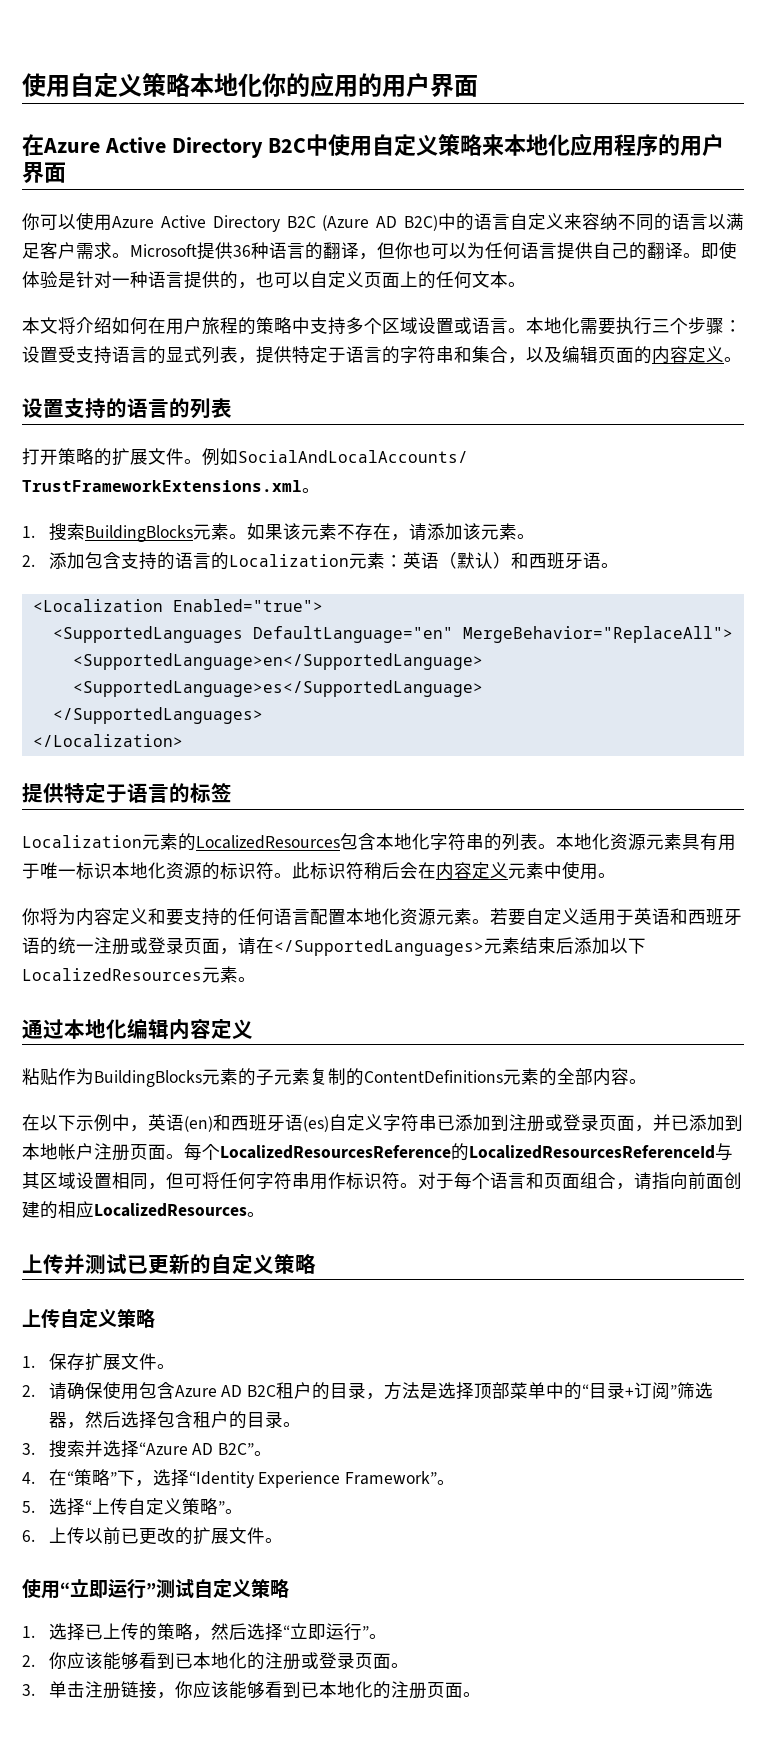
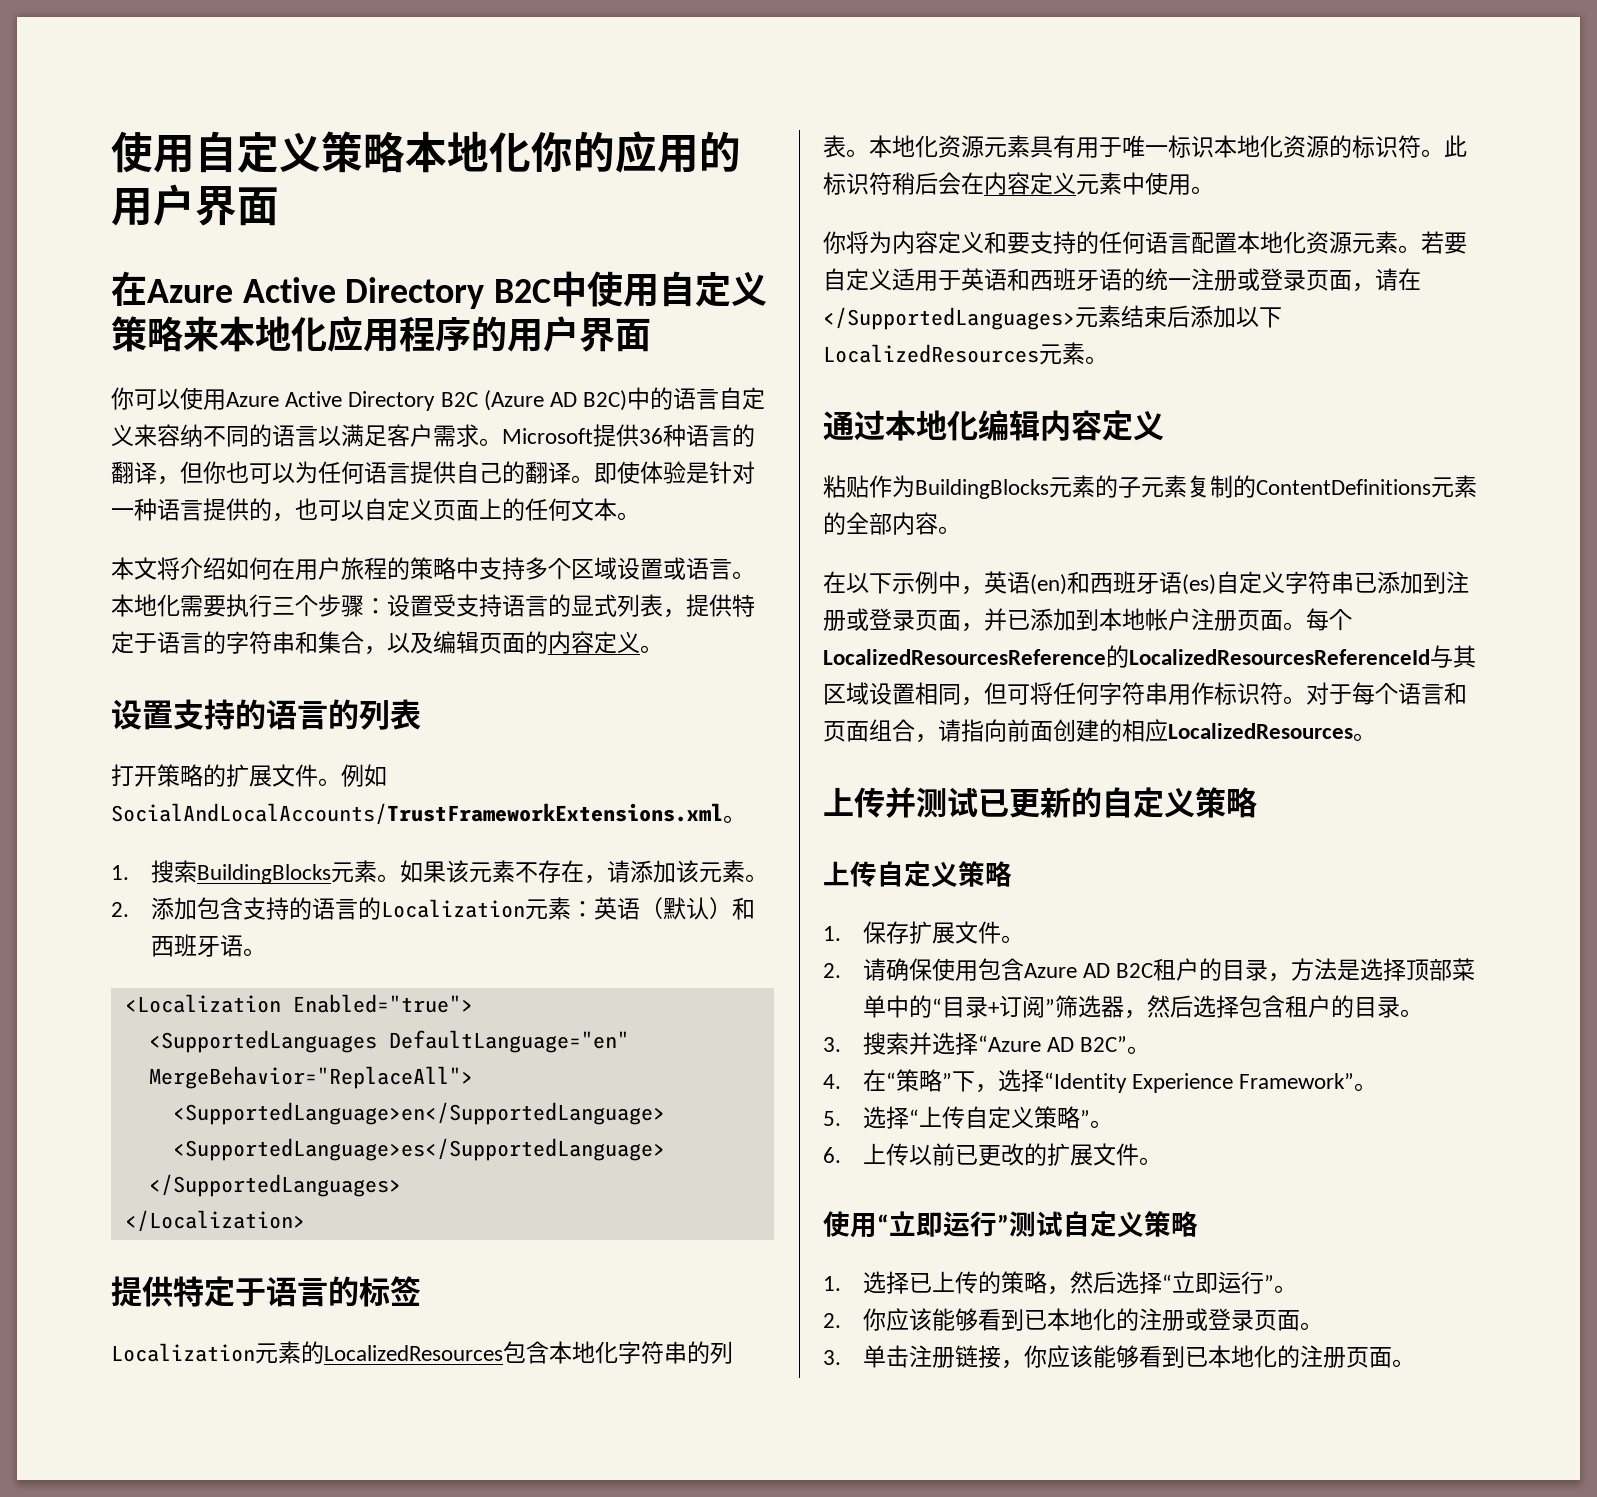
- 例如SocialAndLocalAccounts/ TrustFrameworkExtensions.xml。
+ 例如SocialAndLocalAccounts/TrustFrameworkExtensions.xml。

